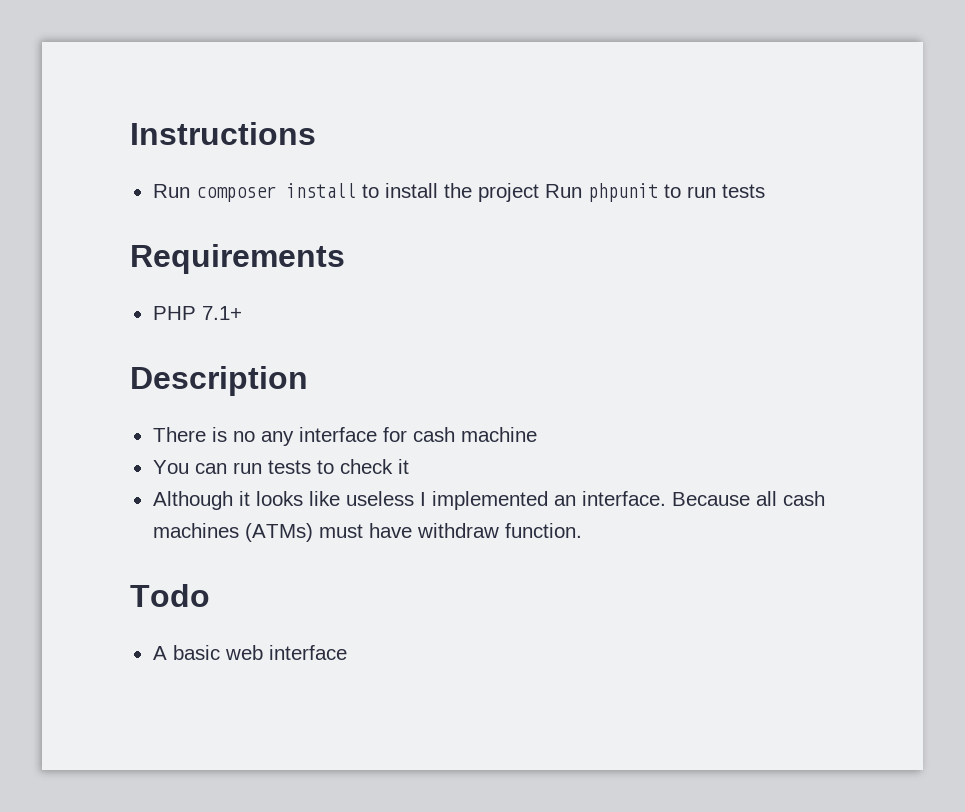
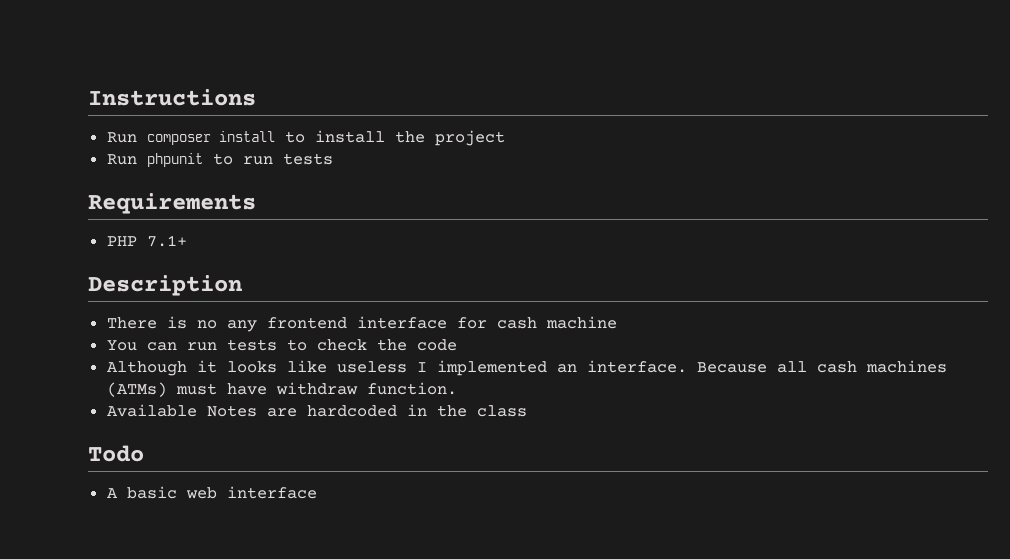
- Run composer install to install the project Run phpunit to run tests
+ Run composer install to install the project
+ Run phpunit to run tests
- There is no any interface for cash machine
+ There is no any frontend interface for cash machine
- You can run tests to check it
+ You can run tests to check the code
+ Available Notes are hardcoded in the class

